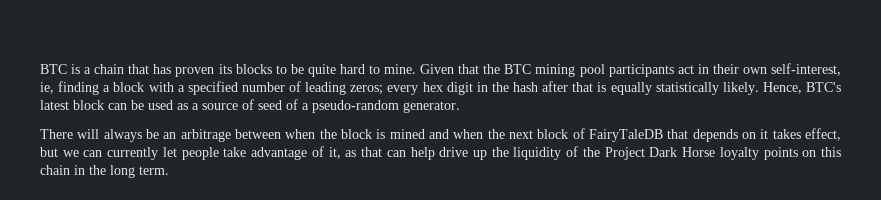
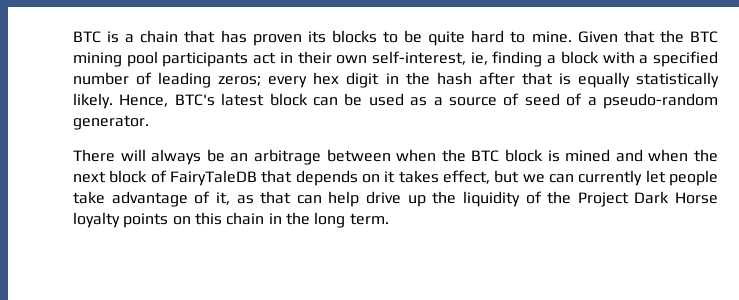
- There will always be an arbitrage between when the block is mined and when the next block of FairyTaleDB that depends on it takes effect, but we can currently let people take advantage of it, as that can help drive up the liquidity of the Project Dark Horse loyalty points on this chain in the long term.
+ There will always be an arbitrage between when the BTC block is mined and when the next block of FairyTaleDB that depends on it takes effect, but we can currently let people take advantage of it, as that can help drive up the liquidity of the Project Dark Horse loyalty points on this chain in the long term.

